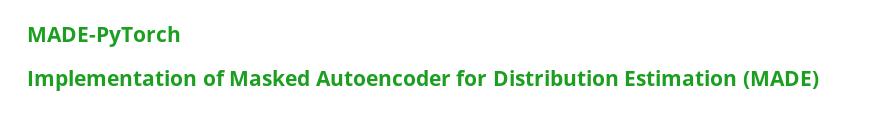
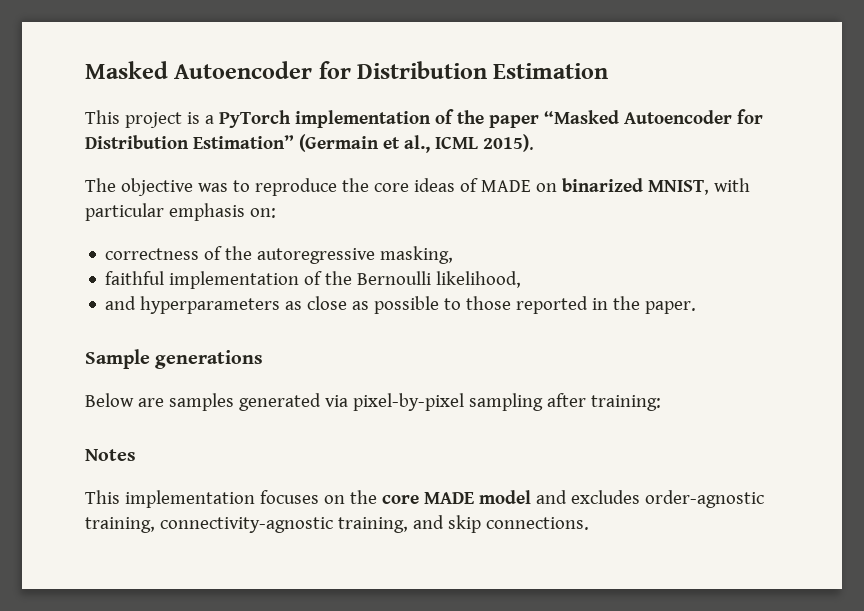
- MADE-PyTorch
- Implementation of Masked Autoencoder for Distribution Estimation (MADE)
+ Masked Autoencoder for Distribution Estimation
+ This project is a PyTorch implementation of the paper “Masked Autoencoder for Distribution Estimation” (Germain et al., ICML 2015).
+ The objective was to reproduce the core ideas of MADE on binarized MNIST, with particular emphasis on:
+ correctness of the autoregressive masking,
+ faithful implementation of the Bernoulli likelihood,
+ and hyperparameters as close as possible to those reported in the paper.
+ Sample generations
+ Below are samples generated via pixel-by-pixel sampling after training:
+ Notes
+ This implementation focuses on the core MADE model and excludes order-agnostic training, connectivity-agnostic training, and skip connections.

